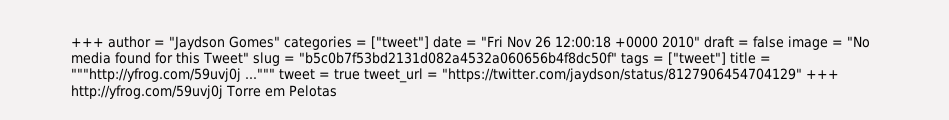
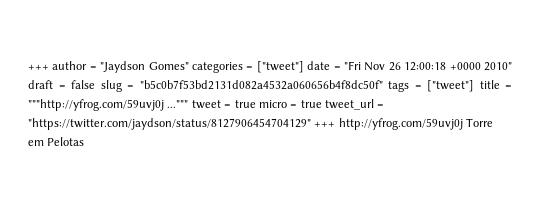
- +++ author = "Jaydson Gomes" categories = ["tweet"] date = "Fri Nov 26 12:00:18 +0000 2010" draft = false image = "No media found for this Tweet" slug = "b5c0b7f53bd2131d082a4532a060656b4f8dc50f" tags = ["tweet"] title = """http://yfrog.com/59uvj0j ...""" tweet = true tweet_url = "https://twitter.com/jaydson/status/8127906454704129" +++ http://yfrog.com/59uvj0j Torre em Pelotas
+ +++ author = "Jaydson Gomes" categories = ["tweet"] date = "Fri Nov 26 12:00:18 +0000 2010" draft = false slug = "b5c0b7f53bd2131d082a4532a060656b4f8dc50f" tags = ["tweet"] title = """http://yfrog.com/59uvj0j ...""" tweet = true micro = true tweet_url = "https://twitter.com/jaydson/status/8127906454704129" +++ http://yfrog.com/59uvj0j Torre em Pelotas

